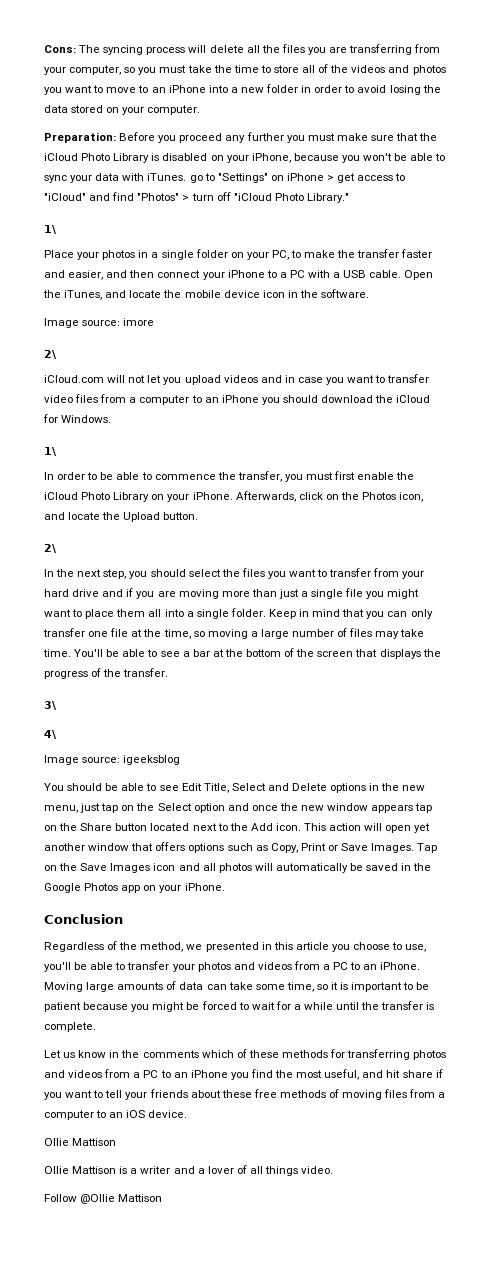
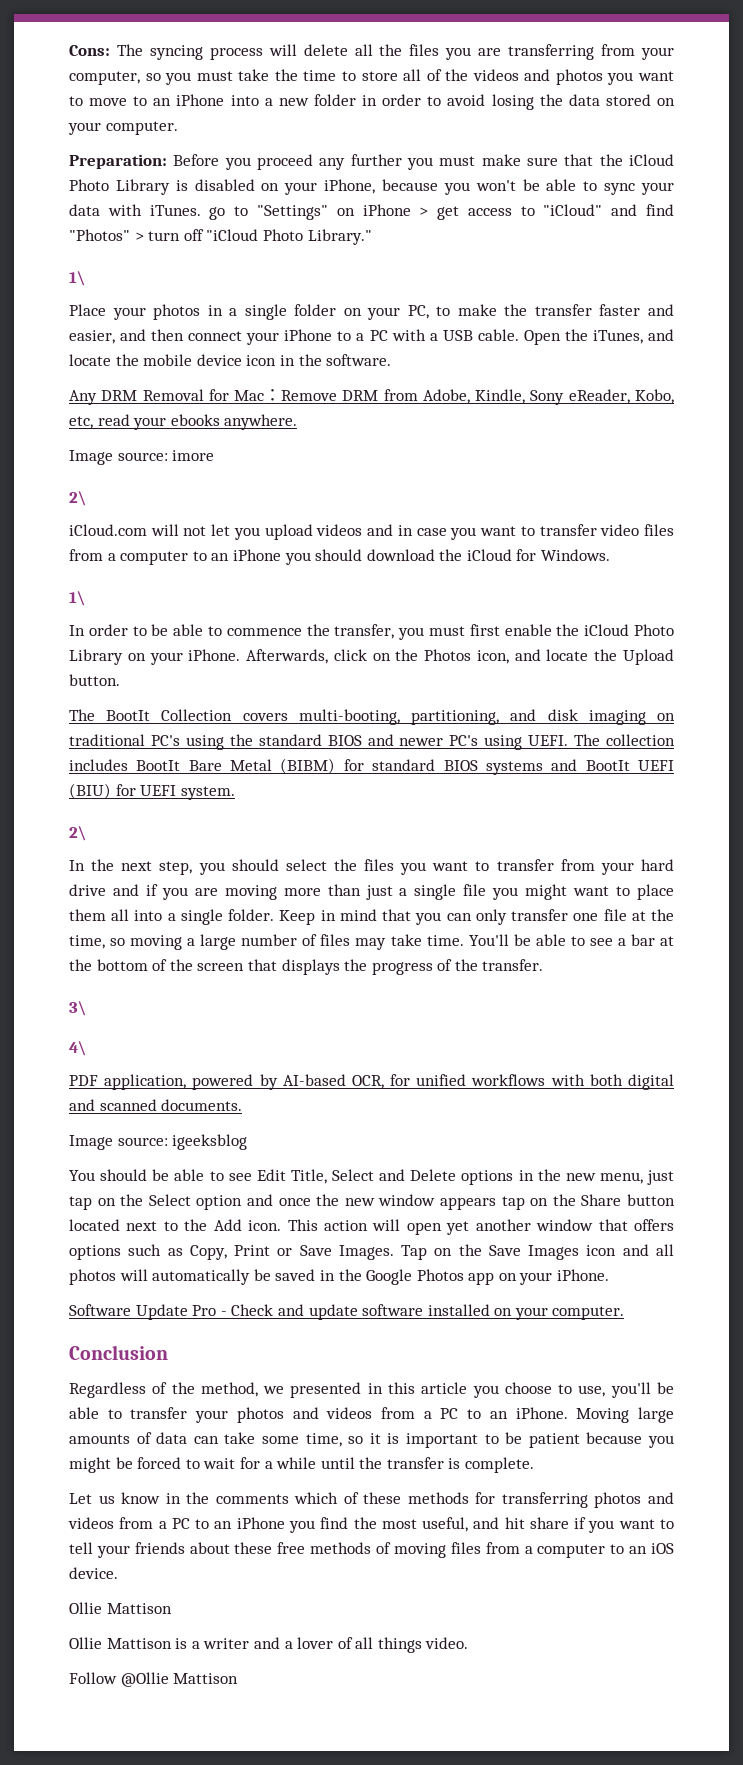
+ Any DRM Removal for Mac：Remove DRM from Adobe, Kindle, Sony eReader, Kobo, etc, read your ebooks anywhere.
+ The BootIt Collection covers multi-booting, partitioning, and disk imaging on traditional PC's using the standard BIOS and newer PC's using UEFI. The collection includes BootIt Bare Metal (BIBM) for standard BIOS systems and BootIt UEFI (BIU) for UEFI system.
+ PDF application, powered by AI-based OCR, for unified workflows with both digital and scanned documents.
+ Software Update Pro - Check and update software installed on your computer.

